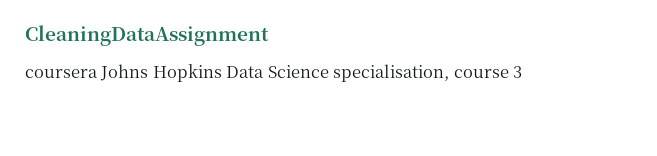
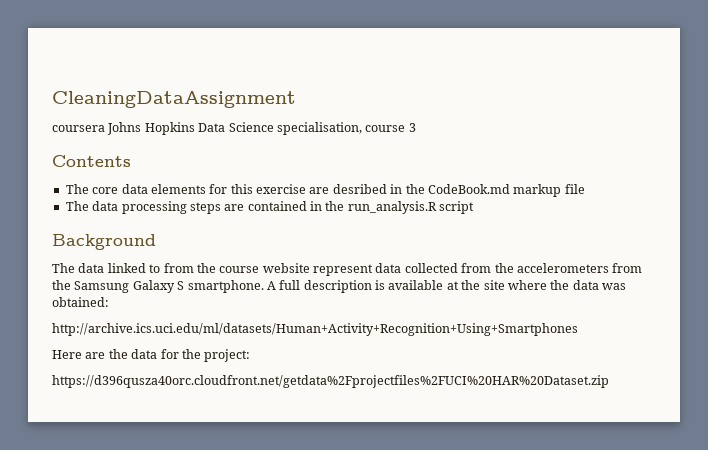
+ Contents
+ The core data elements for this exercise are desribed in the CodeBook.md markup file
+ The data processing steps are contained in the run_analysis.R script
+ Background
+ The data linked to from the course website represent data collected from the accelerometers from the Samsung Galaxy S smartphone. A full description is available at the site where the data was obtained:
+ http://archive.ics.uci.edu/ml/datasets/Human+Activity+Recognition+Using+Smartphones
+ Here are the data for the project:
+ https://d396qusza40orc.cloudfront.net/getdata%2Fprojectfiles%2FUCI%20HAR%20Dataset.zip

